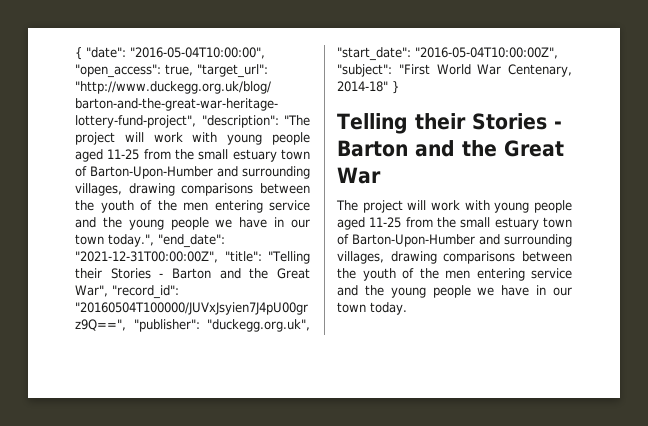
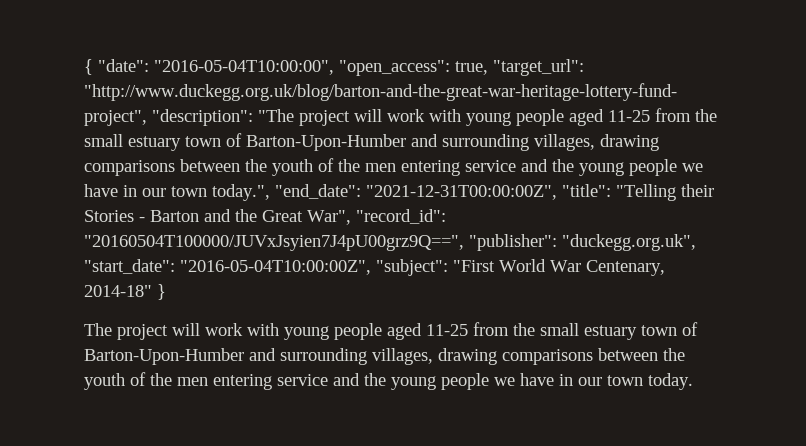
- Telling their Stories - Barton and the Great War

